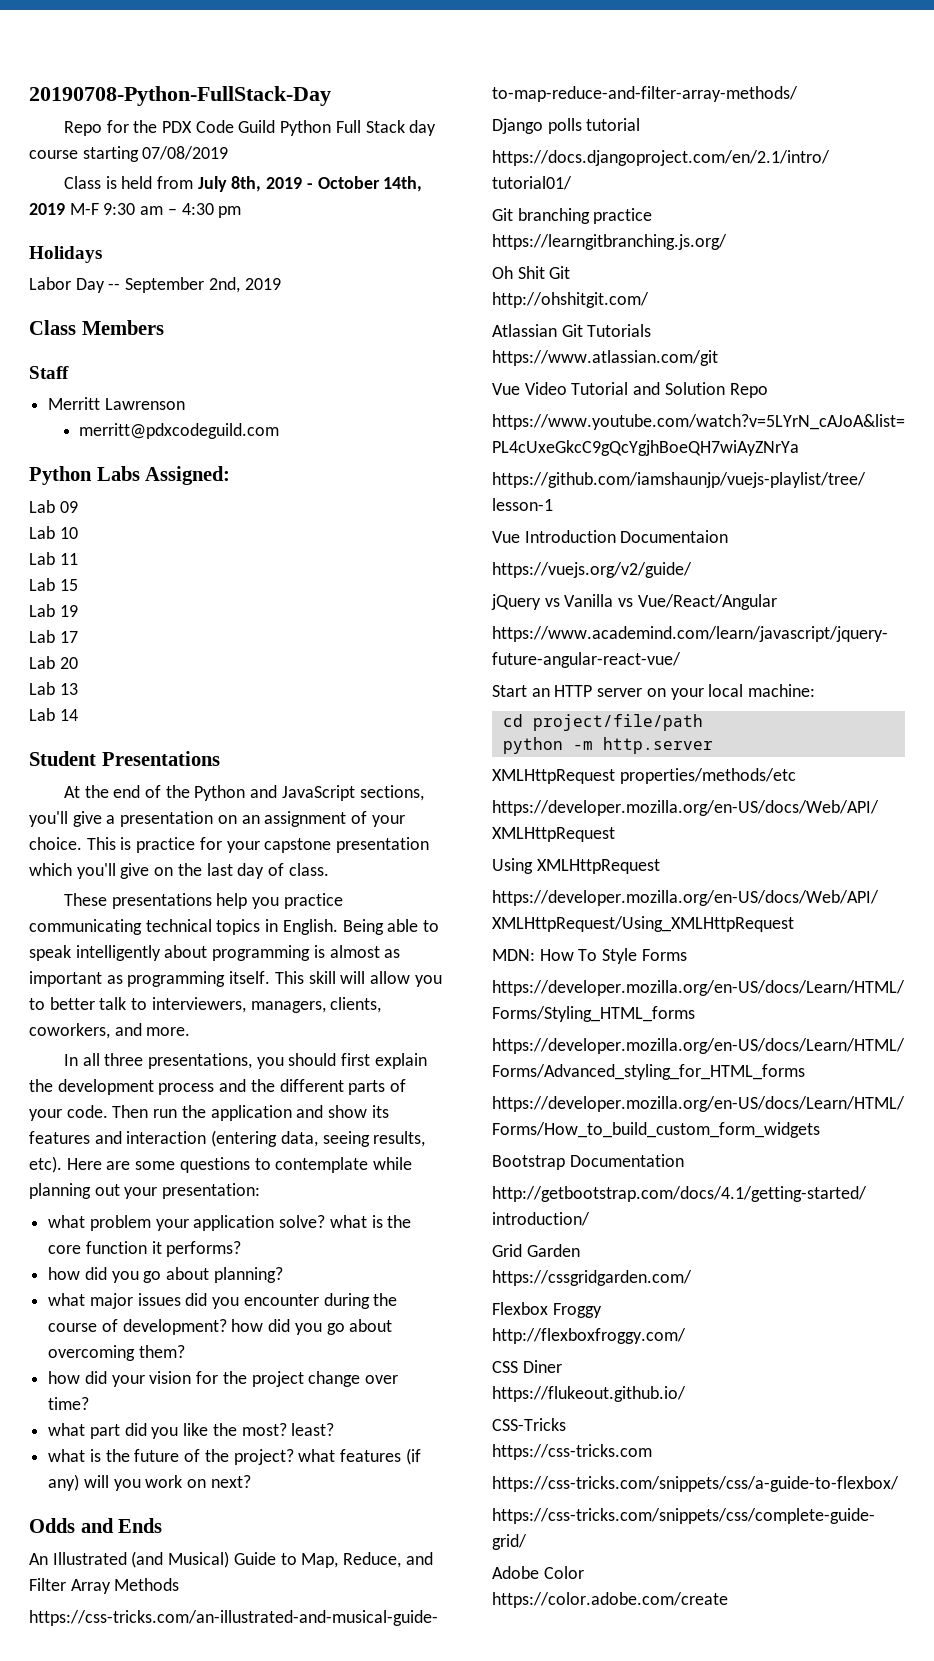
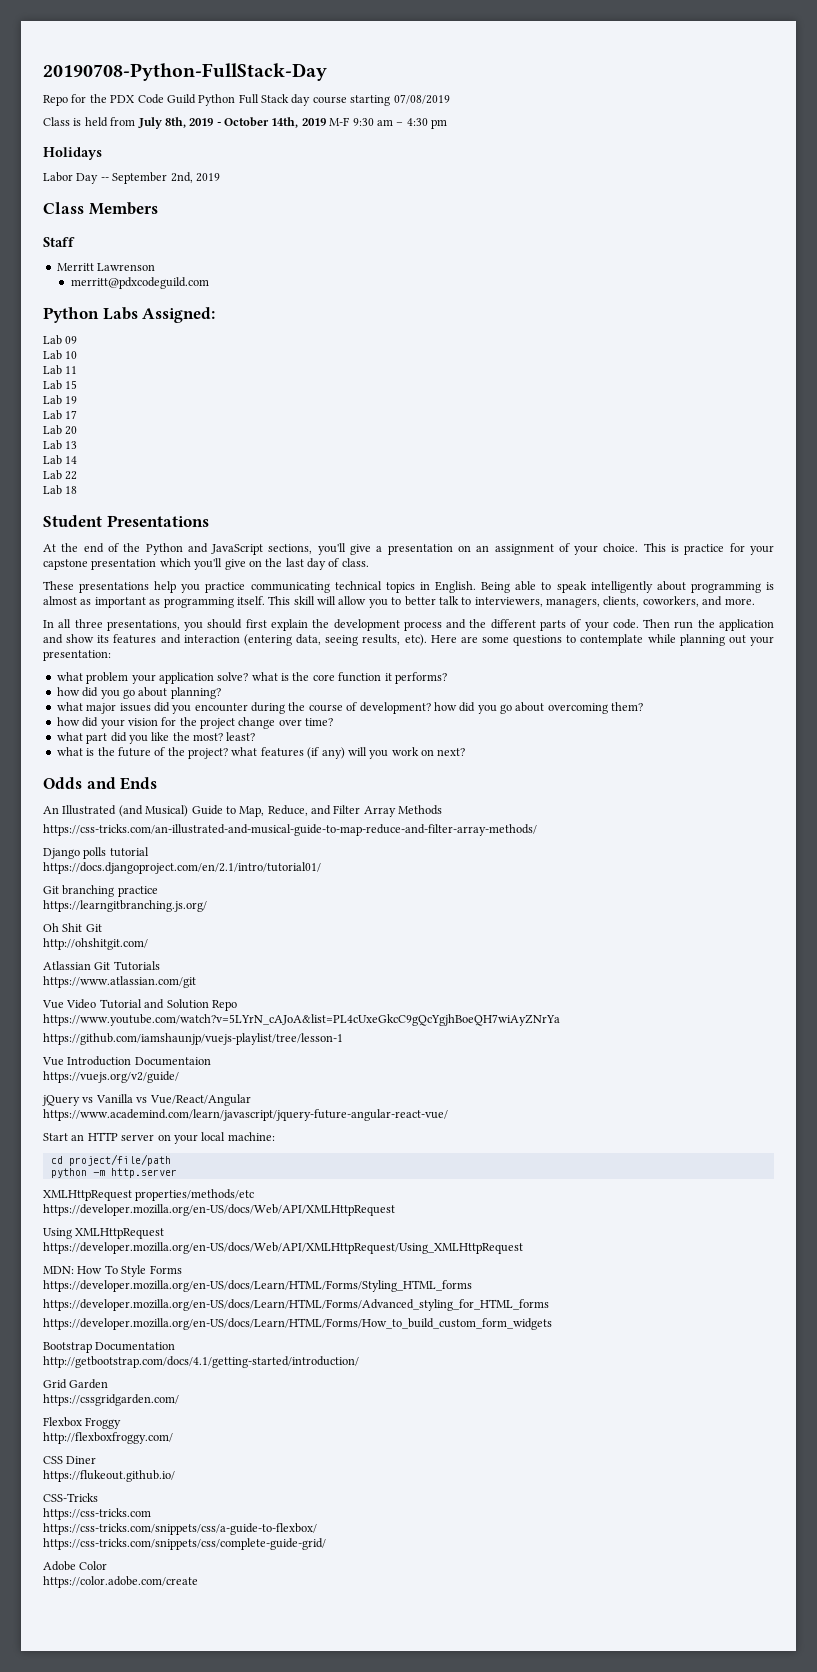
+ Lab 22
+ Lab 18

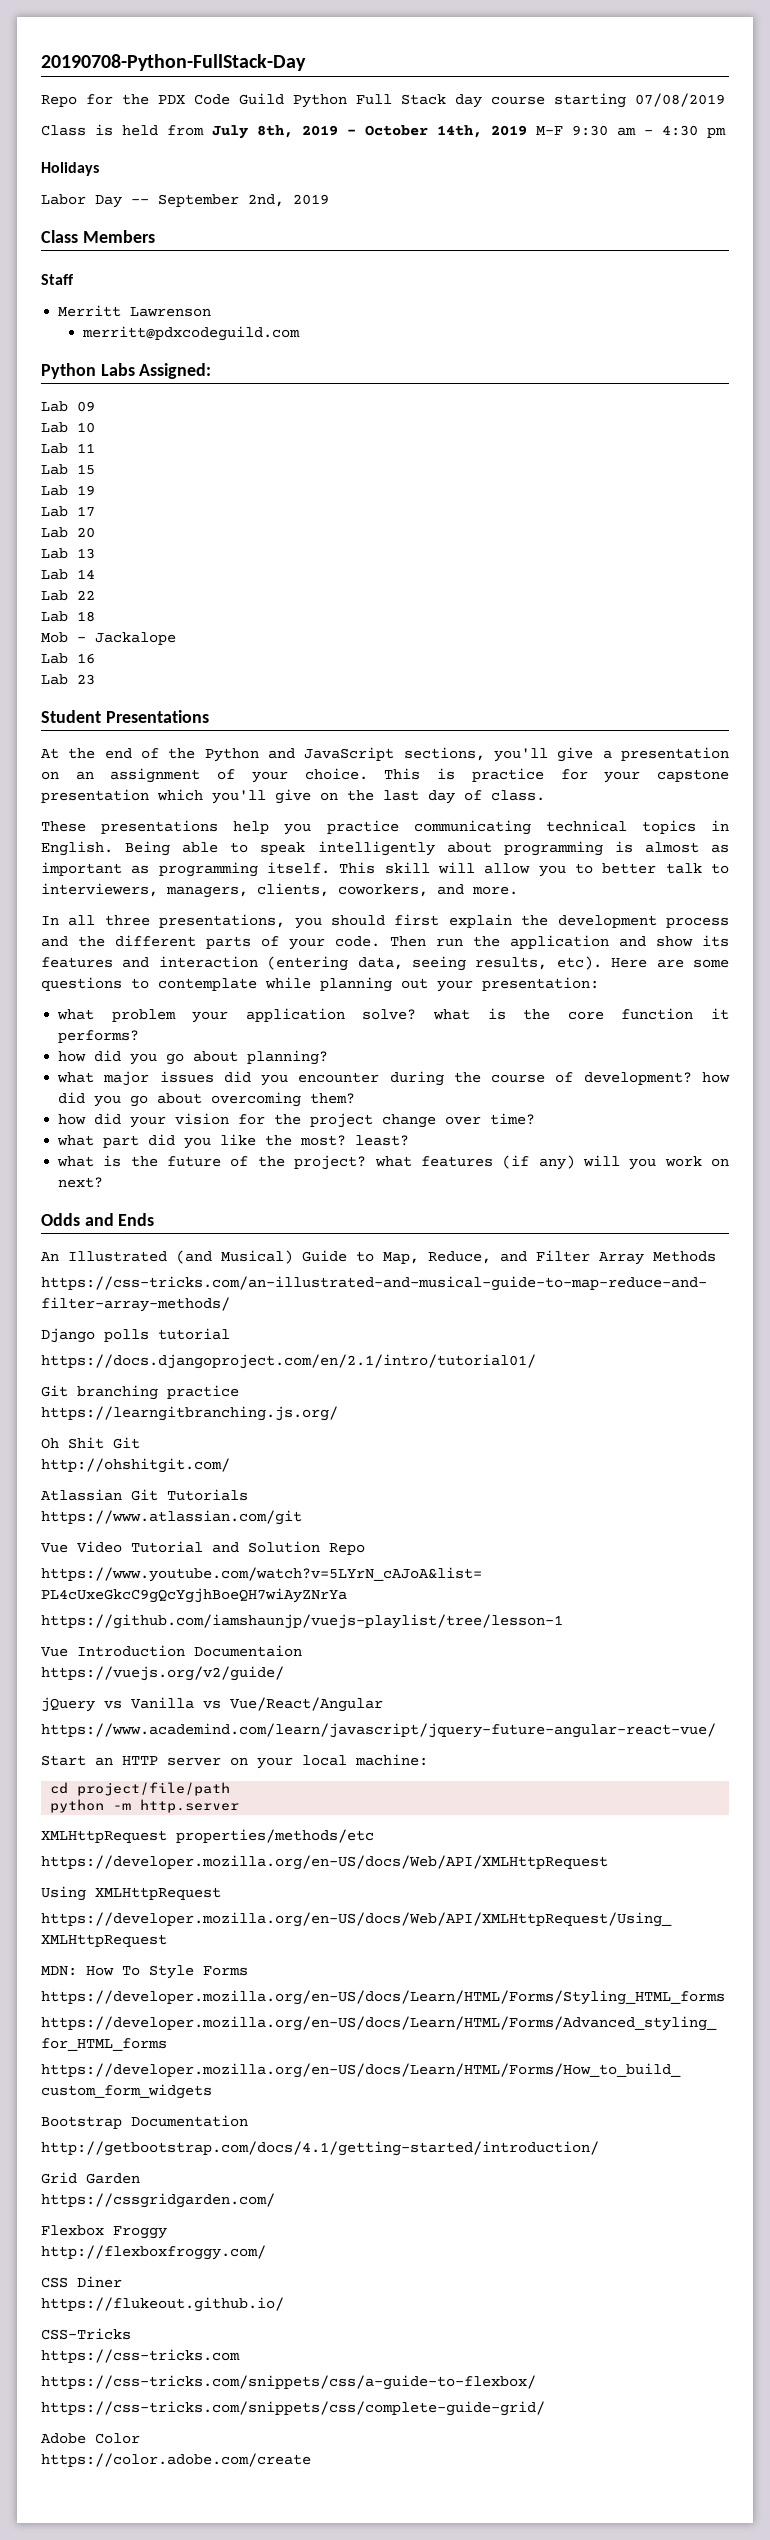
+ Mob - Jackalope
+ Lab 16
+ Lab 23

